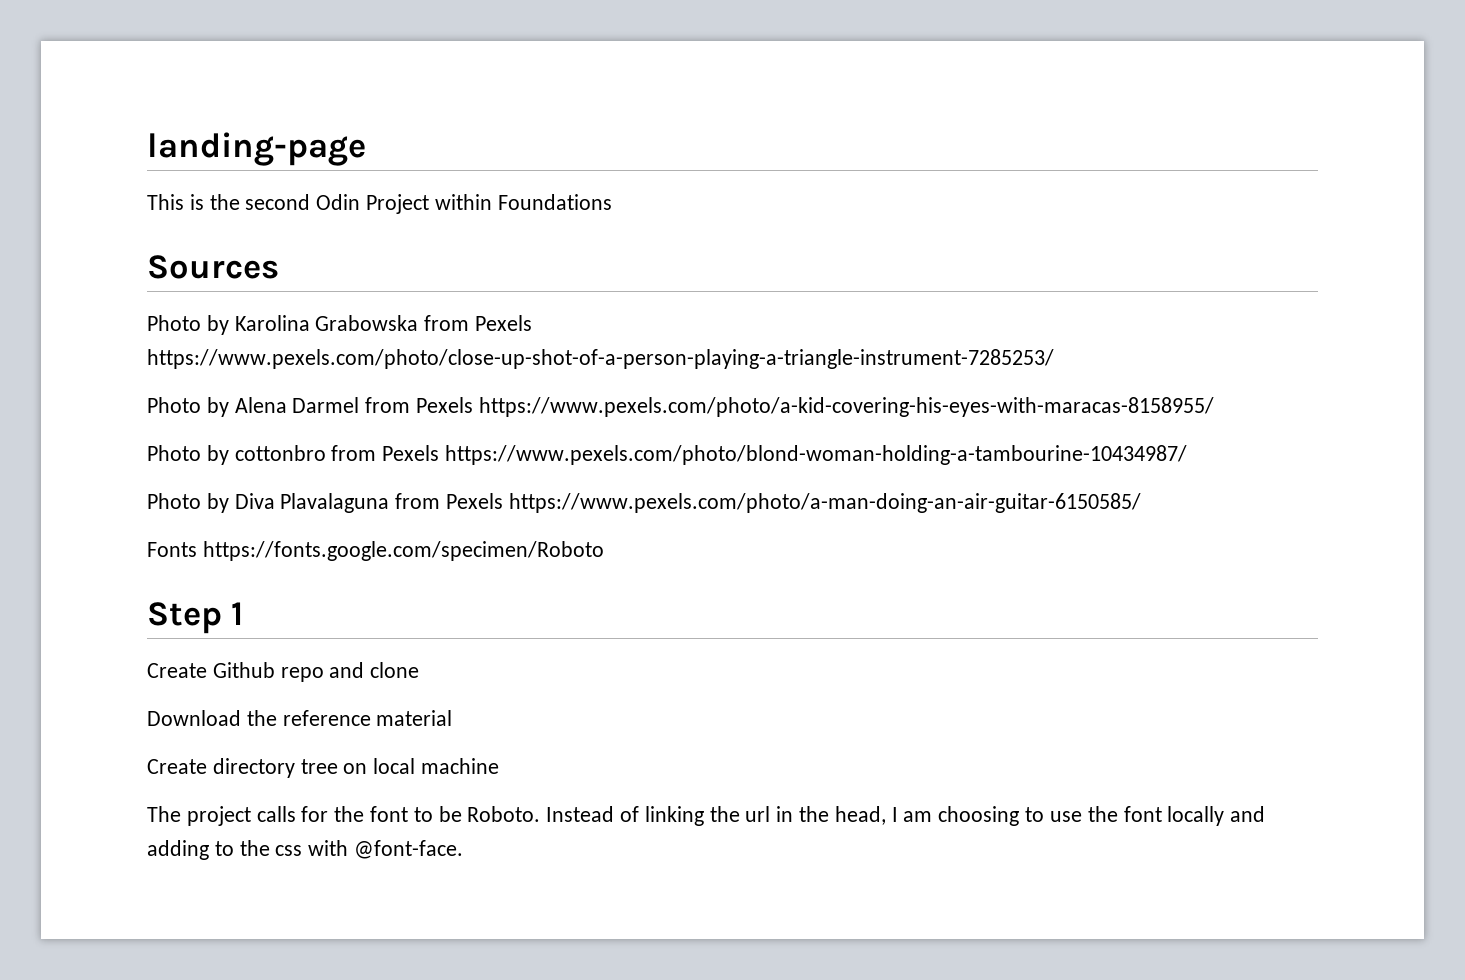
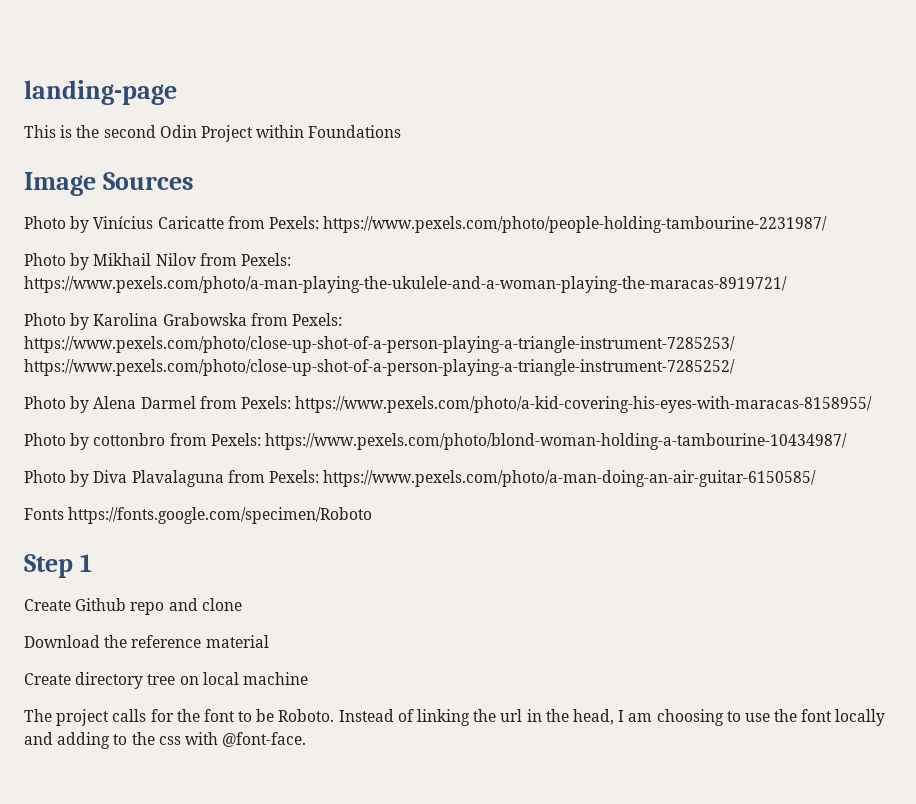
- Sources
+ Image Sources
+ Photo by Vinícius Caricatte from Pexels: https://www.pexels.com/photo/people-holding-tambourine-2231987/
+ Photo by Mikhail Nilov from Pexels: https://www.pexels.com/photo/a-man-playing-the-ukulele-and-a-woman-playing-the-maracas-8919721/
- Photo by Karolina Grabowska from Pexels https://www.pexels.com/photo/close-up-shot-of-a-person-playing-a-triangle-instrument-7285253/
+ Photo by Karolina Grabowska from Pexels: https://www.pexels.com/photo/close-up-shot-of-a-person-playing-a-triangle-instrument-7285253/ https://www.pexels.com/photo/close-up-shot-of-a-person-playing-a-triangle-instrument-7285252/
- Photo by Alena Darmel from Pexels https://www.pexels.com/photo/a-kid-covering-his-eyes-with-maracas-8158955/
+ Photo by Alena Darmel from Pexels: https://www.pexels.com/photo/a-kid-covering-his-eyes-with-maracas-8158955/
- Photo by cottonbro from Pexels https://www.pexels.com/photo/blond-woman-holding-a-tambourine-10434987/
+ Photo by cottonbro from Pexels: https://www.pexels.com/photo/blond-woman-holding-a-tambourine-10434987/
- Photo by Diva Plavalaguna from Pexels https://www.pexels.com/photo/a-man-doing-an-air-guitar-6150585/
+ Photo by Diva Plavalaguna from Pexels: https://www.pexels.com/photo/a-man-doing-an-air-guitar-6150585/

